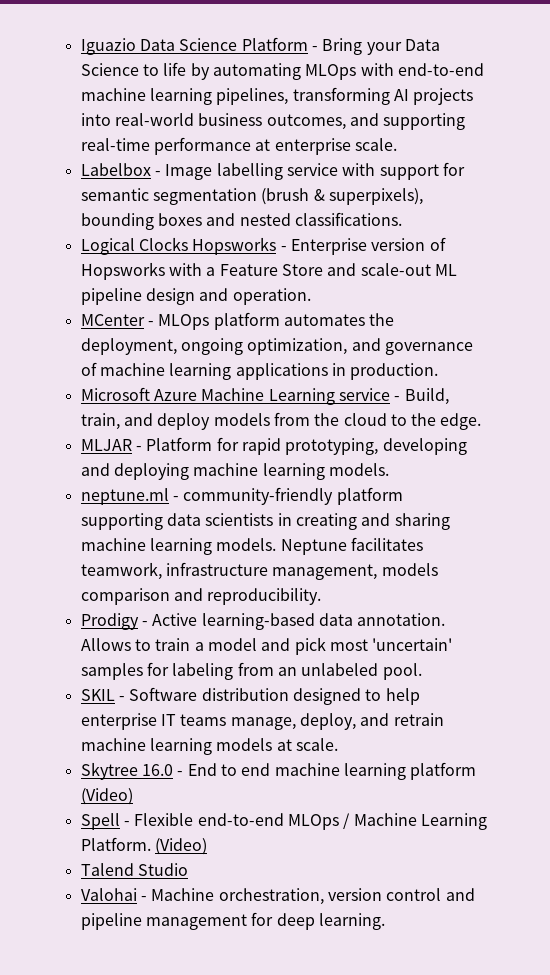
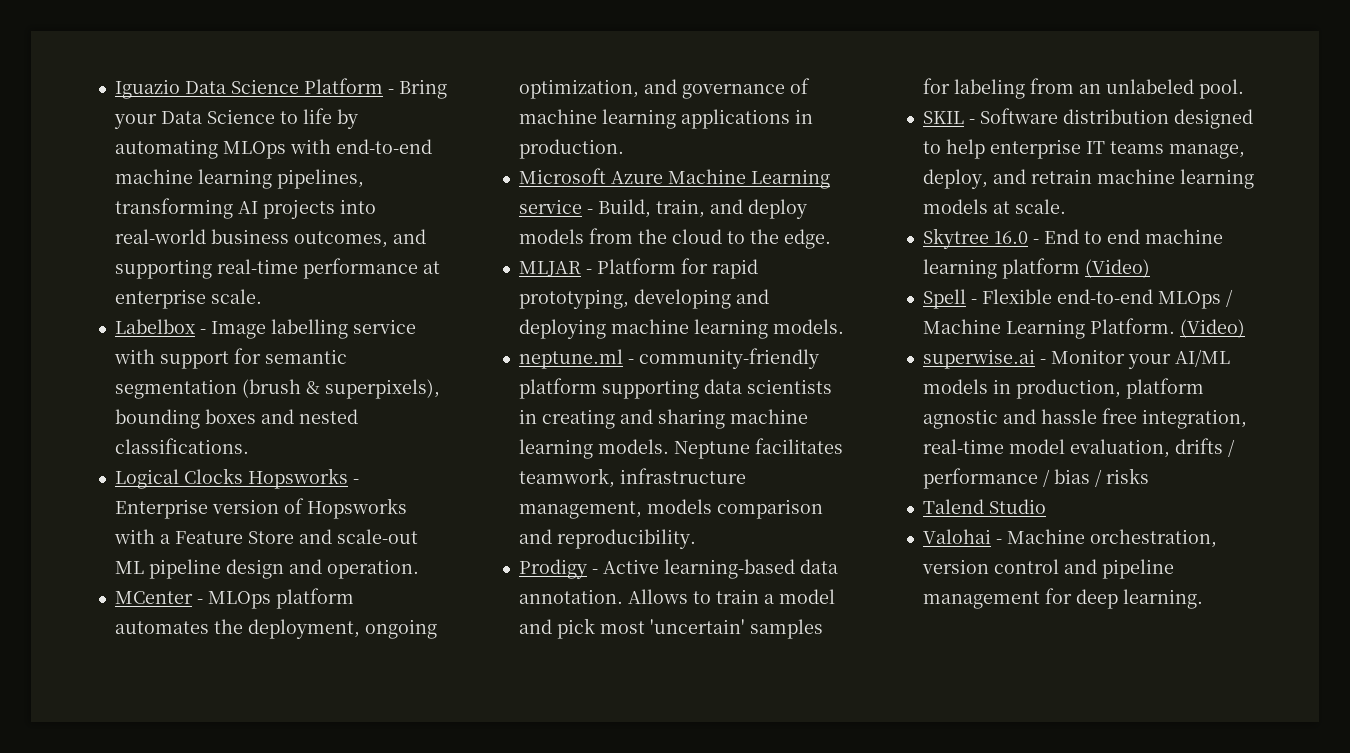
+ superwise.ai - Monitor your AI/ML models in production, platform agnostic and hassle free integration, real-time model evaluation, drifts / performance / bias / risks

